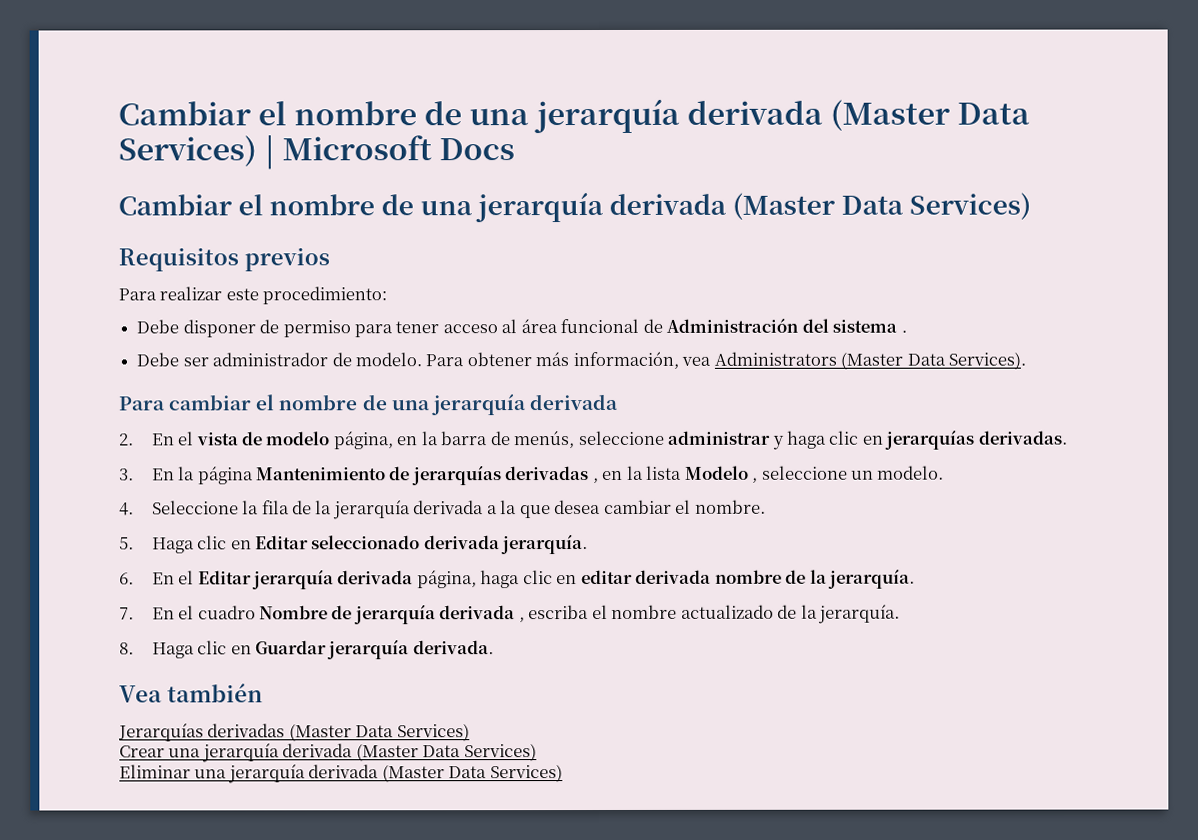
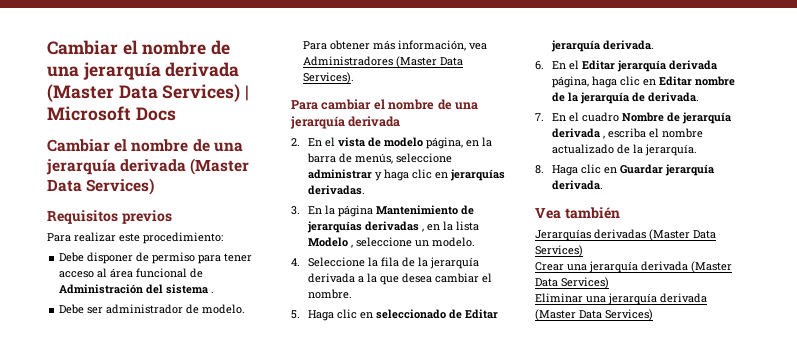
- Para obtener más información, vea Administrators (Master Data Services).
+ Para obtener más información, vea Administradores (Master Data Services).
- 5. Haga clic en Editar seleccionado derivada jerarquía.
+ 5. Haga clic en seleccionado de Editar jerarquía derivada.
- 6. En el Editar jerarquía derivada página, haga clic en editar derivada nombre de la jerarquía.
+ 6. En el Editar jerarquía derivada página, haga clic en Editar nombre de la jerarquía de derivada.

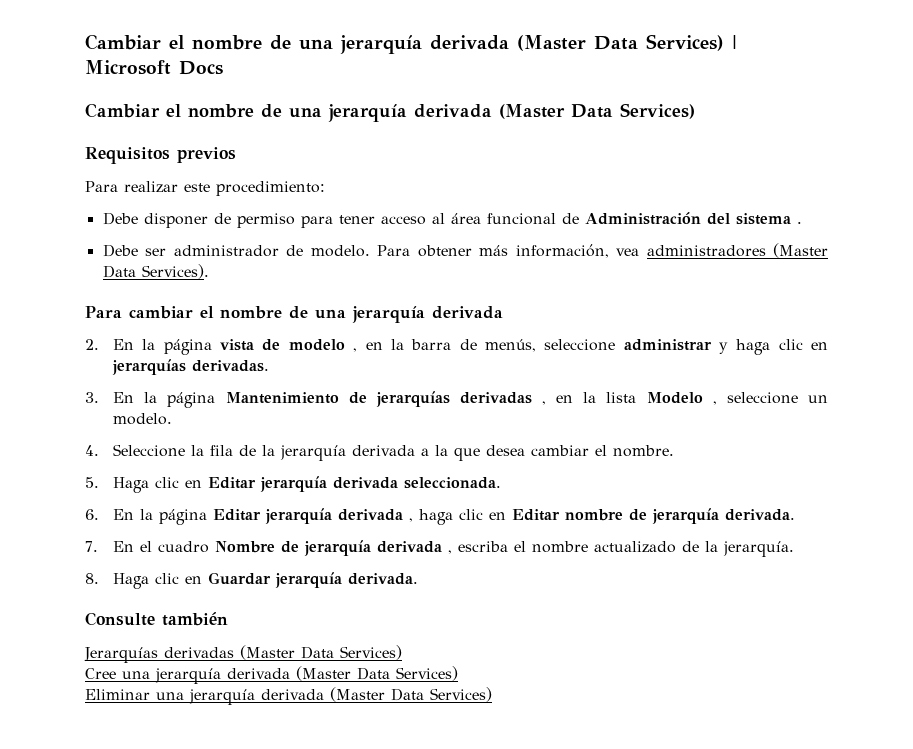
- Para obtener más información, vea Administradores (Master Data Services).
+ Para obtener más información, vea administradores (Master Data Services).
- 2. En el vista de modelo página, en la barra de menús, seleccione administrar y haga clic en jerarquías derivadas.
+ 2. En la página vista de modelo , en la barra de menús, seleccione administrar y haga clic en jerarquías derivadas.
- 5. Haga clic en seleccionado de Editar jerarquía derivada.
+ 5. Haga clic en Editar jerarquía derivada seleccionada.
- 6. En el Editar jerarquía derivada página, haga clic en Editar nombre de la jerarquía de derivada.
+ 6. En la página Editar jerarquía derivada , haga clic en Editar nombre de jerarquía derivada.
- Vea también
+ Consulte también
- Crear una jerarquía derivada (Master Data Services)
+ Cree una jerarquía derivada (Master Data Services)

